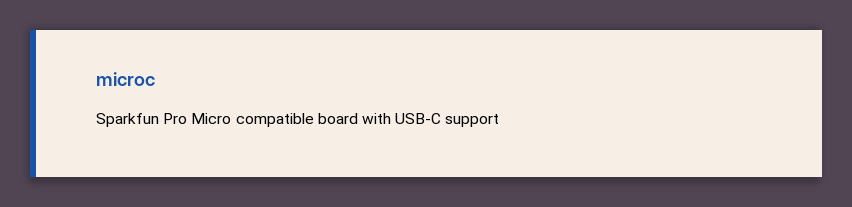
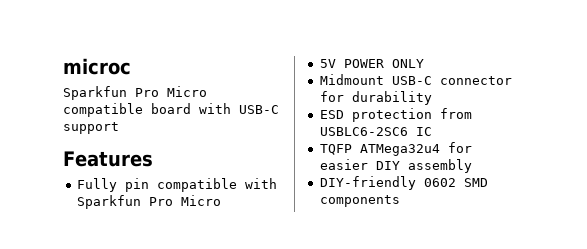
+ Features
+ Fully pin compatible with Sparkfun Pro Micro
+ 5V POWER ONLY
+ Midmount USB-C connector for durability
+ ESD protection from USBLC6-2SC6 IC
+ TQFP ATMega32u4 for easier DIY assembly
+ DIY-friendly 0602 SMD components

